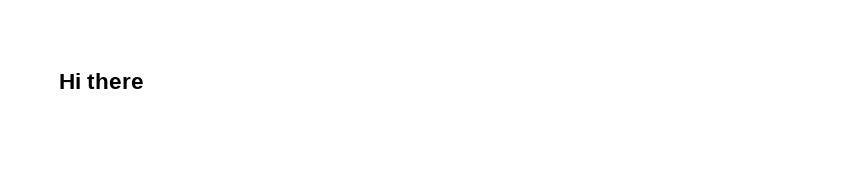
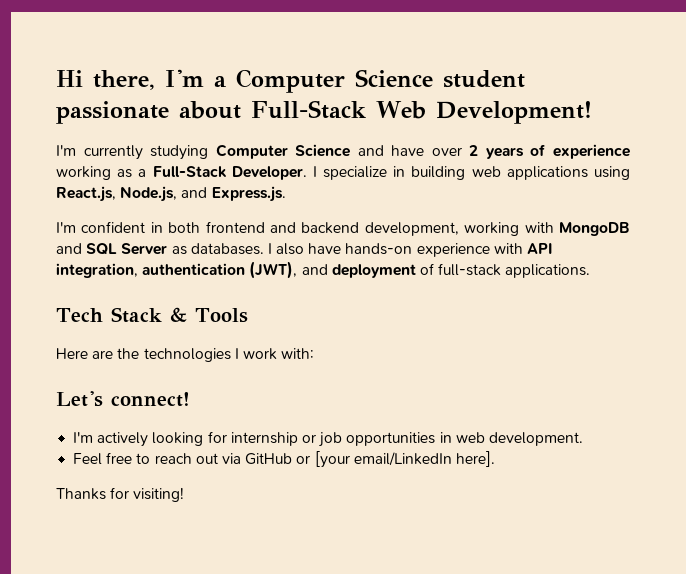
- Hi there
+ Hi there, I'm a Computer Science student passionate about Full-Stack Web Development!
+ I'm currently studying Computer Science and have over 2 years of experience working as a Full-Stack Developer. I specialize in building web applications using React.js, Node.js, and Express.js.
+ I'm confident in both frontend and backend development, working with MongoDB and SQL Server as databases. I also have hands-on experience with API integration, authentication (JWT), and deployment of full-stack applications.
+ Tech Stack & Tools
+ Here are the technologies I work with:
+ Let's connect!
+ I'm actively looking for internship or job opportunities in web development.
+ Feel free to reach out via GitHub or [your email/LinkedIn here].
+ Thanks for visiting!

